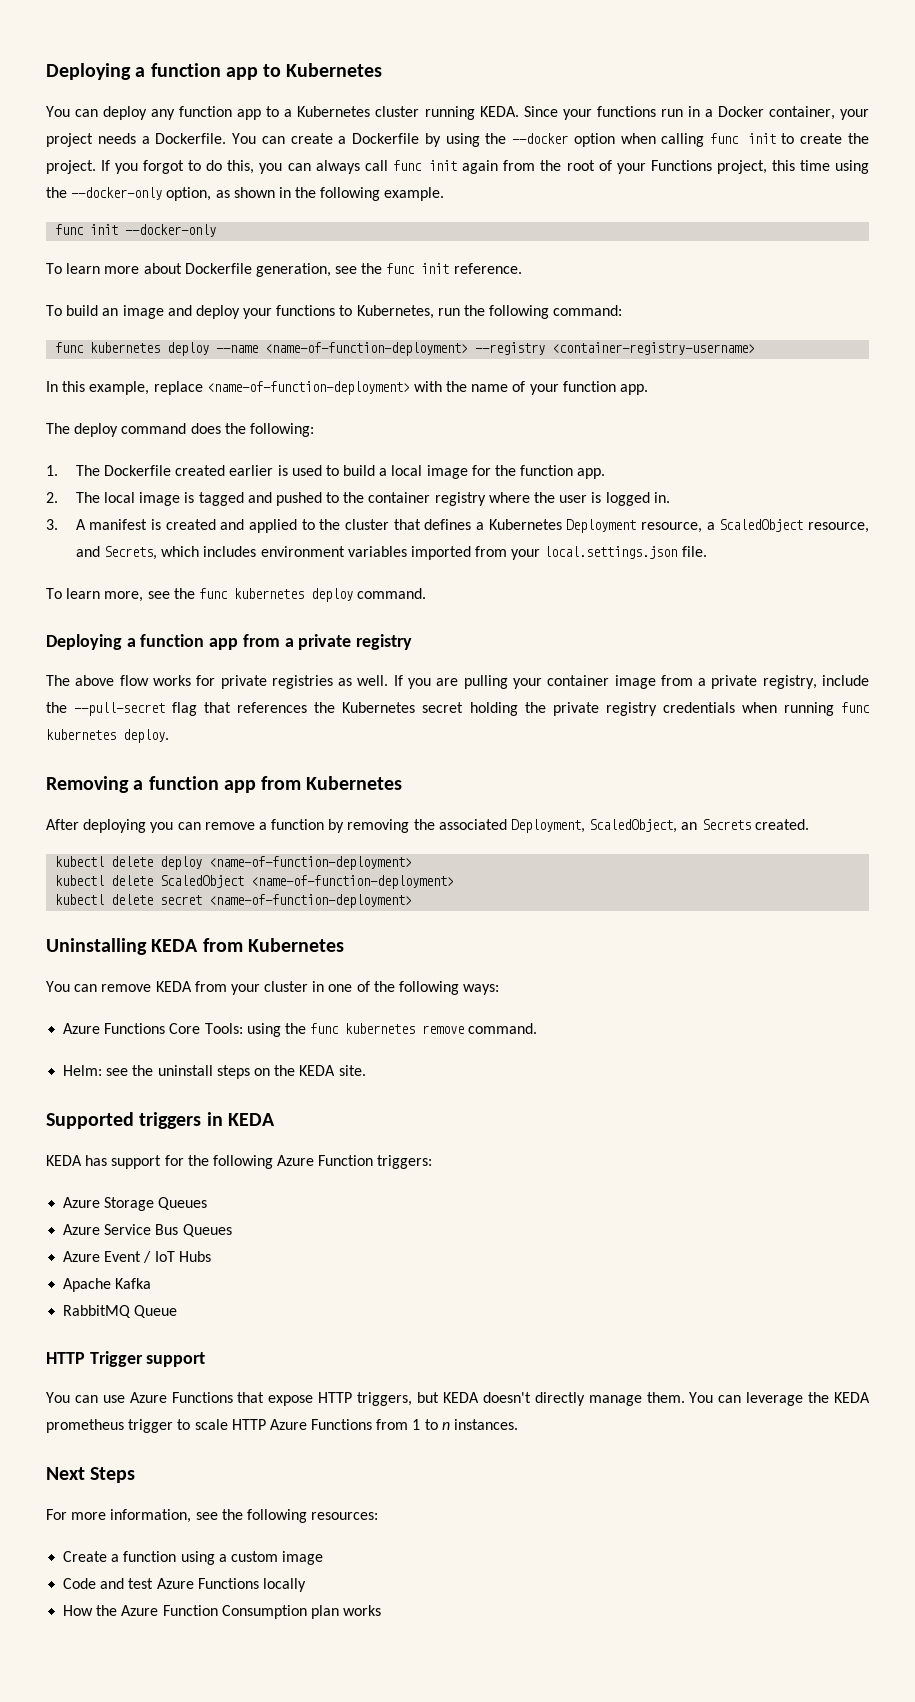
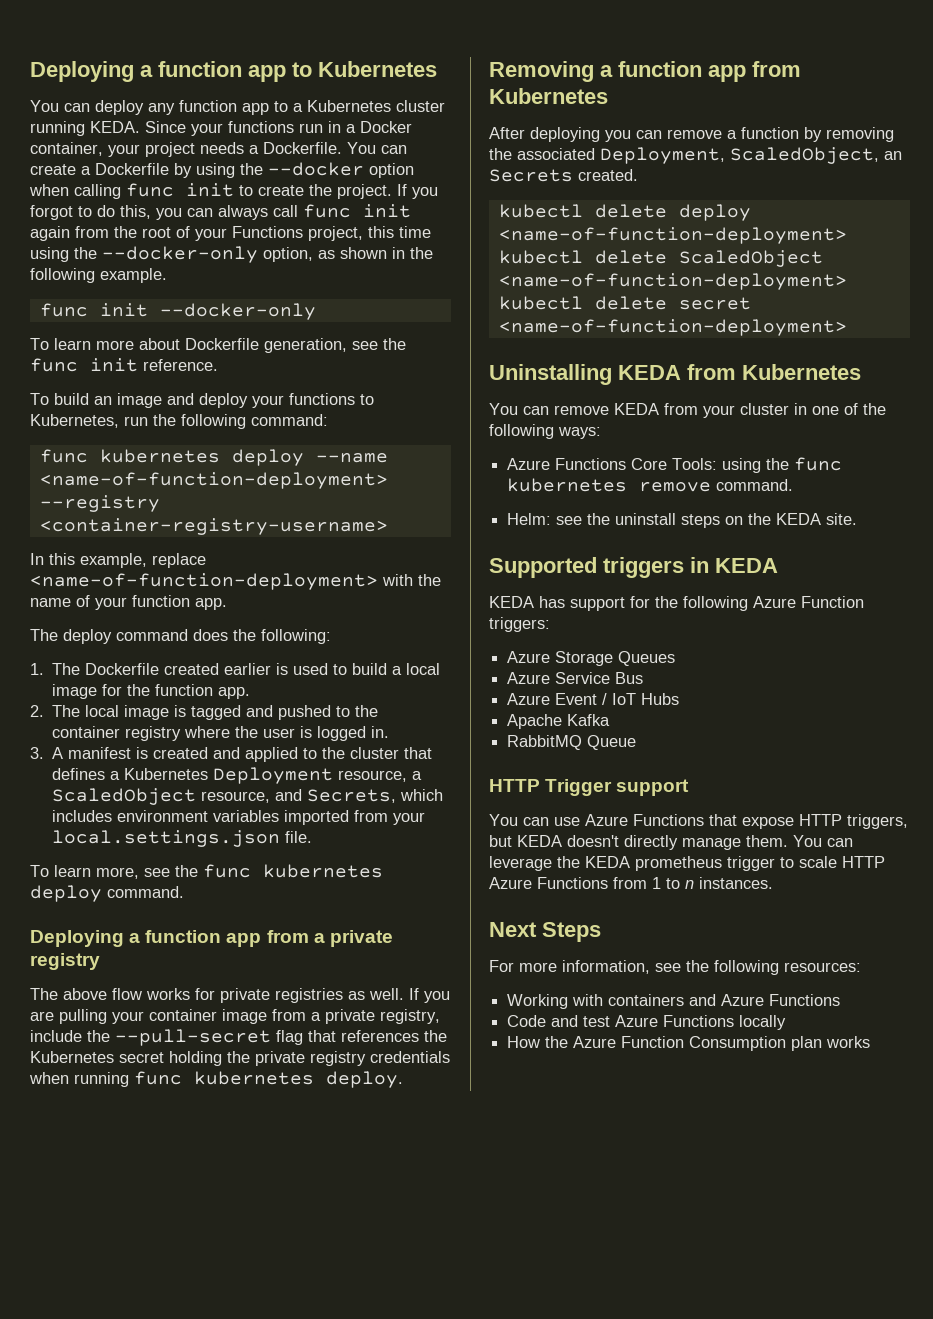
- Azure Service Bus Queues
+ Azure Service Bus
- Create a function using a custom image
+ Working with containers and Azure Functions

